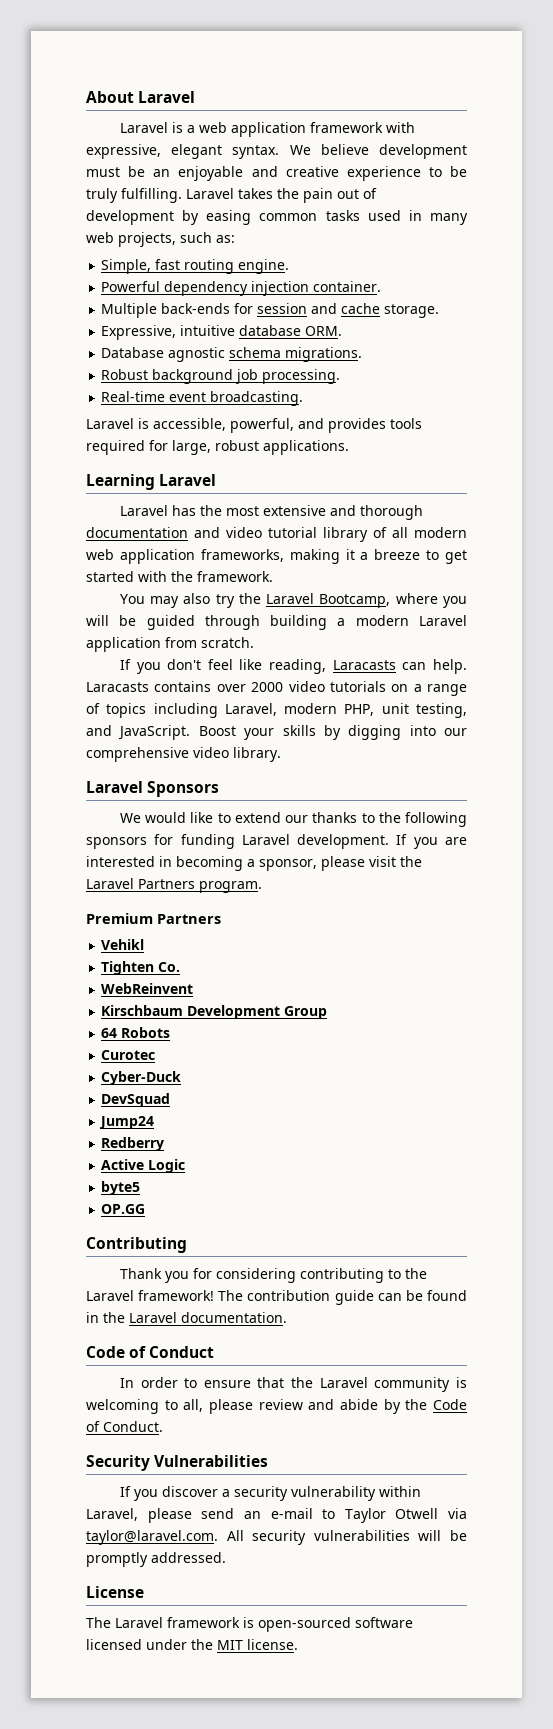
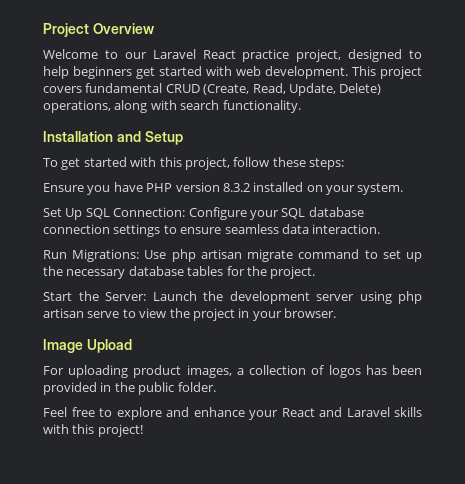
- About Laravel
- Laravel is a web application framework with expressive, elegant syntax. We believe development must be an enjoyable and creative experience to be truly fulfilling. Laravel takes the pain out of development by easing common tasks used in many web projects, such as:
- Simple, fast routing engine.
- Powerful dependency injection container.
- Multiple back-ends for session and cache storage.
- Expressive, intuitive database ORM.
- Database agnostic schema migrations.
- Robust background job processing.
- Real-time event broadcasting.
- Laravel is accessible, powerful, and provides tools required for large, robust applications.
- Learning Laravel
- Laravel has the most extensive and thorough documentation and video tutorial library of all modern web application frameworks, making it a breeze to get started with the framework.
- You may also try the Laravel Bootcamp, where you will be guided through building a modern Laravel application from scratch.
- If you don't feel like reading, Laracasts can help. Laracasts contains over 2000 video tutorials on a range of topics including Laravel, modern PHP, unit testing, and JavaScript. Boost your skills by digging into our comprehensive video library.
- Laravel Sponsors
- We would like to extend our thanks to the following sponsors for funding Laravel development. If you are interested in becoming a sponsor, please visit the Laravel Partners program.
- Premium Partners
- Vehikl
- Tighten Co.
- WebReinvent
- Kirschbaum Development Group
- 64 Robots
- Curotec
- Cyber-Duck
- DevSquad
- Jump24
- Redberry
- Active Logic
- byte5
- OP.GG
- Contributing
- Thank you for considering contributing to the Laravel framework! The contribution guide can be found in the Laravel documentation.
- Code of Conduct
- In order to ensure that the Laravel community is welcoming to all, please review and abide by the Code of Conduct.
- Security Vulnerabilities
- If you discover a security vulnerability within Laravel, please send an e-mail to Taylor Otwell via taylor@laravel.com. All security vulnerabilities will be promptly addressed.
- License
- The Laravel framework is open-sourced software licensed under the MIT license.
+ Project Overview
+ Welcome to our Laravel React practice project, designed to help beginners get started with web development. This project covers fundamental CRUD (Create, Read, Update, Delete) operations, along with search functionality.
+ Installation and Setup
+ To get started with this project, follow these steps:
+ Ensure you have PHP version 8.3.2 installed on your system.
+ Set Up SQL Connection: Configure your SQL database connection settings to ensure seamless data interaction.
+ Run Migrations: Use php artisan migrate command to set up the necessary database tables for the project.
+ Start the Server: Launch the development server using php artisan serve to view the project in your browser.
+ Image Upload
+ For uploading product images, a collection of logos has been provided in the public folder.
+ Feel free to explore and enhance your React and Laravel skills with this project!

